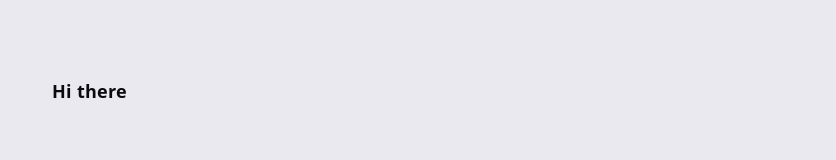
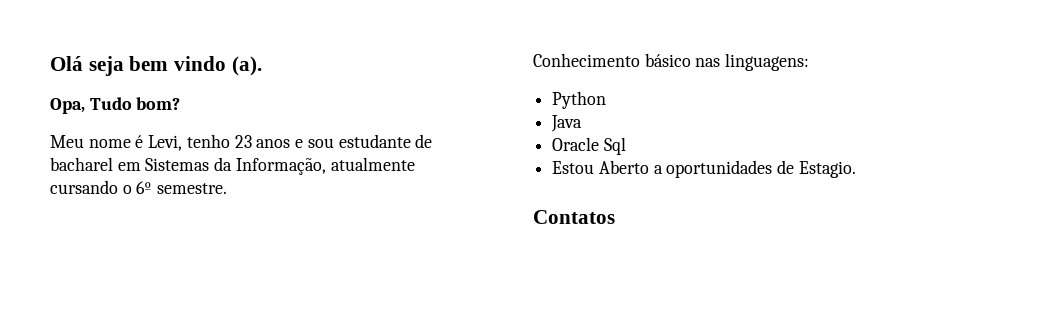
- Hi there
+ Olá seja bem vindo (a).
+ Opa, Tudo bom?
+ Meu nome é Levi, tenho 23 anos e sou estudante de bacharel em Sistemas da Informação, atualmente cursando o 6º semestre.
+ Conhecimento básico nas linguagens:
+ Python
+ Java
+ Oracle Sql
+ Estou Aberto a oportunidades de Estagio.
+ Contatos

